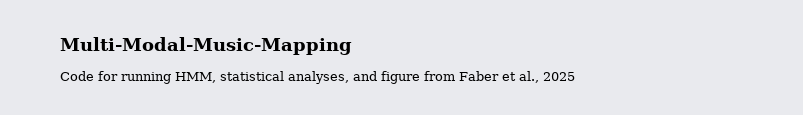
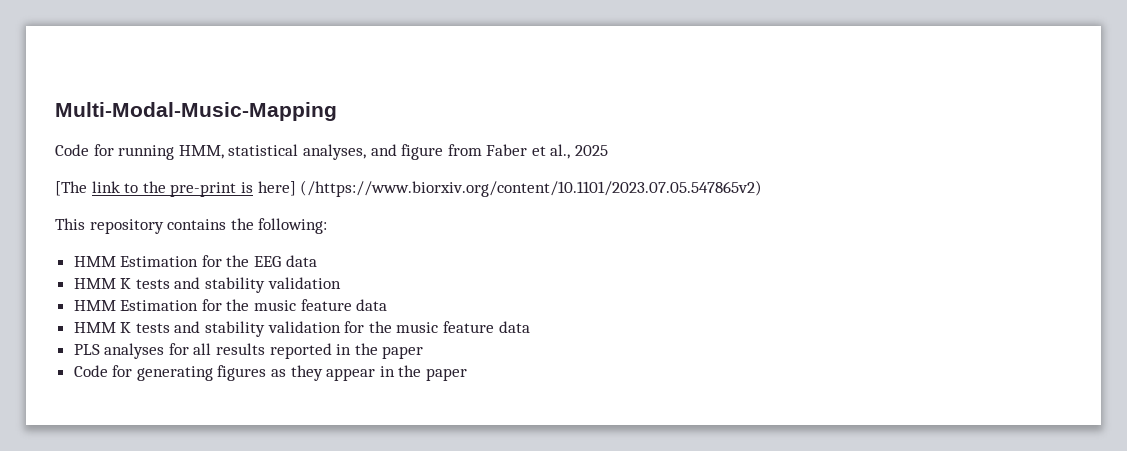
+ [The link to the pre-print is here] (/https://www.biorxiv.org/content/10.1101/2023.07.05.547865v2)
+ This repository contains the following:
+ HMM Estimation for the EEG data
+ HMM K tests and stability validation
+ HMM Estimation for the music feature data
+ HMM K tests and stability validation for the music feature data
+ PLS analyses for all results reported in the paper
+ Code for generating figures as they appear in the paper

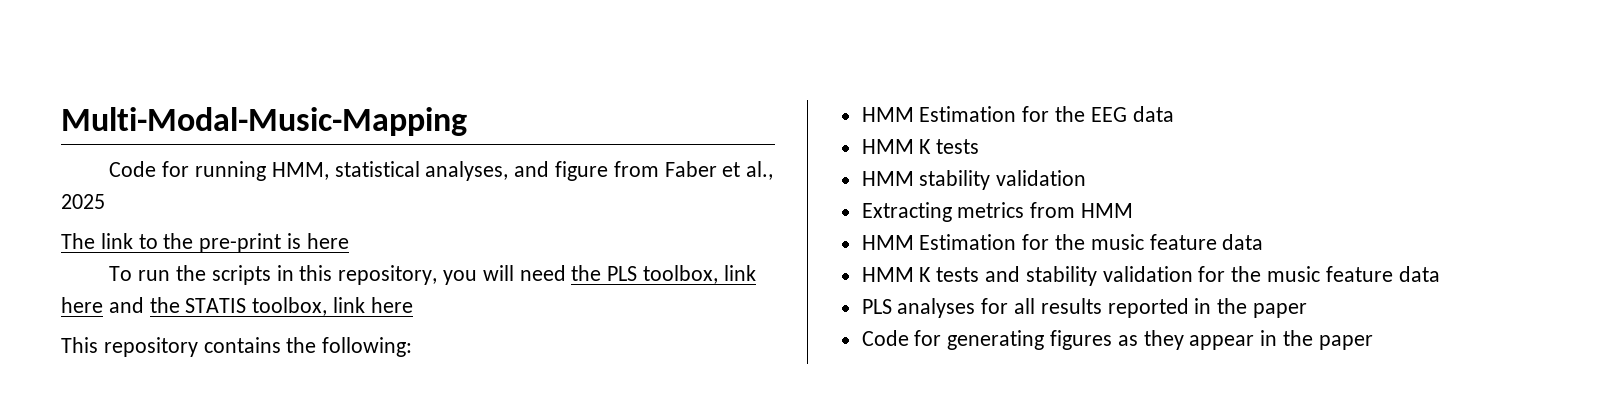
- [The link to the pre-print is here] (/https://www.biorxiv.org/content/10.1101/2023.07.05.547865v2)
+ The link to the pre-print is here
+ To run the scripts in this repository, you will need the PLS toolbox, link here and the STATIS toolbox, link here
  HMM Estimation for the EEG data
- HMM K tests and stability validation
+ HMM K tests
+ HMM stability validation
+ Extracting metrics from HMM

